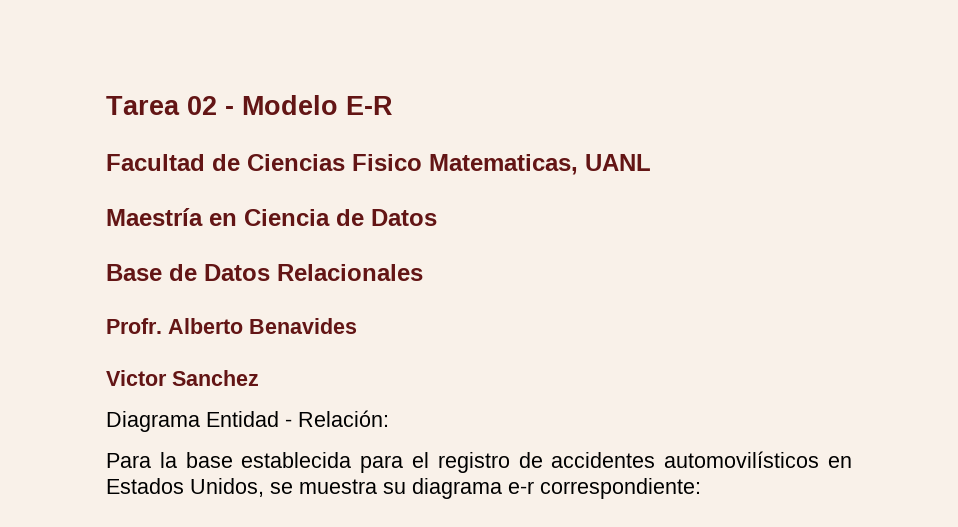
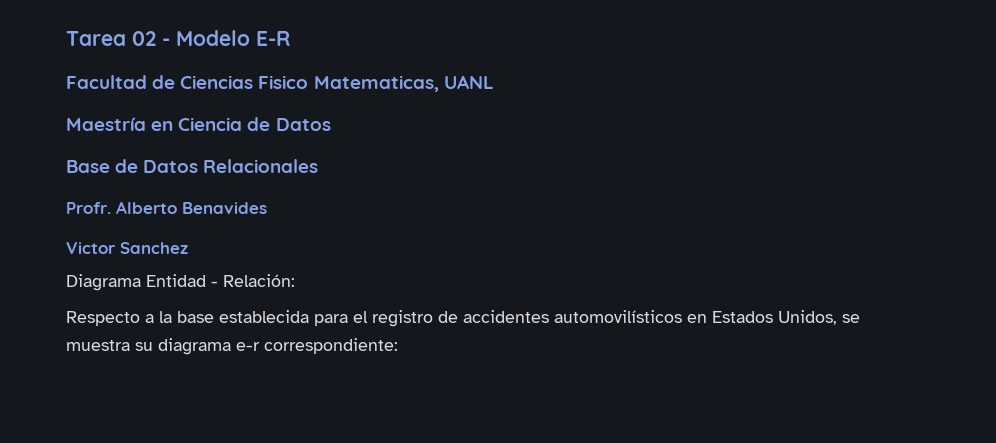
- Para la base establecida para el registro de accidentes automovilísticos en Estados Unidos, se muestra su diagrama e-r correspondiente:
+ Respecto a la base establecida para el registro de accidentes automovilísticos en Estados Unidos, se muestra su diagrama e-r correspondiente:

